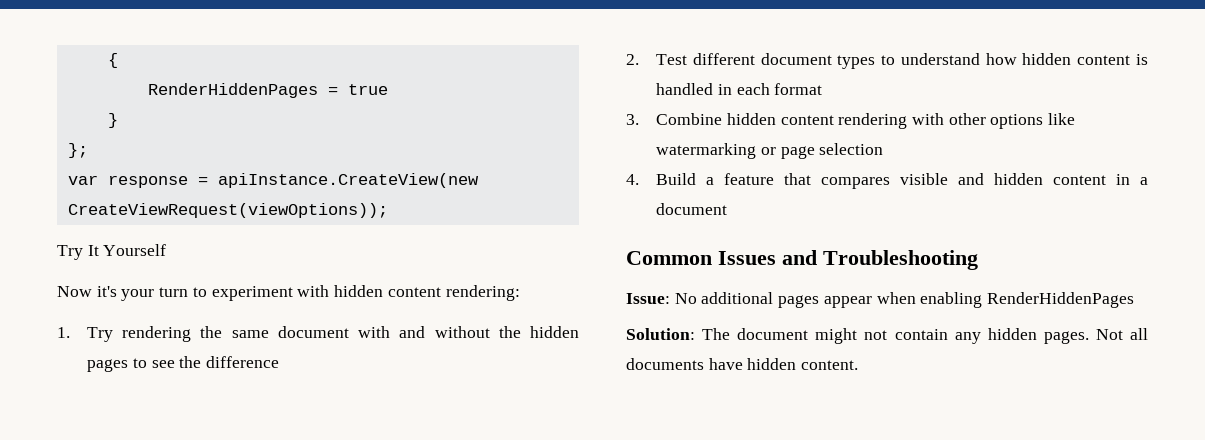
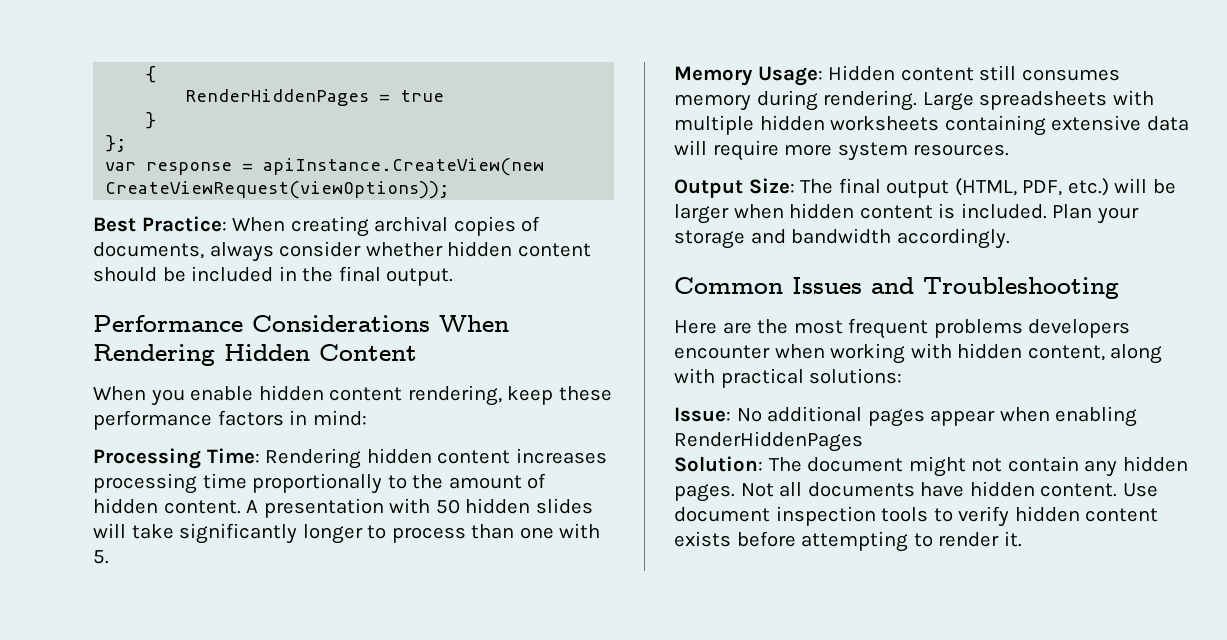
- Try It Yourself
- Now it's your turn to experiment with hidden content rendering:
- 1. Try rendering the same document with and without the hidden pages to see the difference
- 2. Test different document types to understand how hidden content is handled in each format
- 3. Combine hidden content rendering with other options like watermarking or page selection
- 4. Build a feature that compares visible and hidden content in a document
+ Best Practice: When creating archival copies of documents, always consider whether hidden content should be included in the final output.
+ Performance Considerations When Rendering Hidden Content
+ When you enable hidden content rendering, keep these performance factors in mind:
+ Processing Time: Rendering hidden content increases processing time proportionally to the amount of hidden content. A presentation with 50 hidden slides will take significantly longer to process than one with 5.
+ Memory Usage: Hidden content still consumes memory during rendering. Large spreadsheets with multiple hidden worksheets containing extensive data will require more system resources.
+ Output Size: The final output (HTML, PDF, etc.) will be larger when hidden content is included. Plan your storage and bandwidth accordingly.
  Common Issues and Troubleshooting
+ Here are the most frequent problems developers encounter when working with hidden content, along with practical solutions:
+ Use document inspection tools to verify hidden content exists before attempting to render it.

